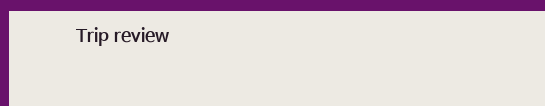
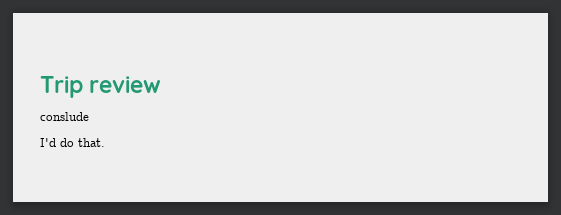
+ conslude
+ I'd do that.

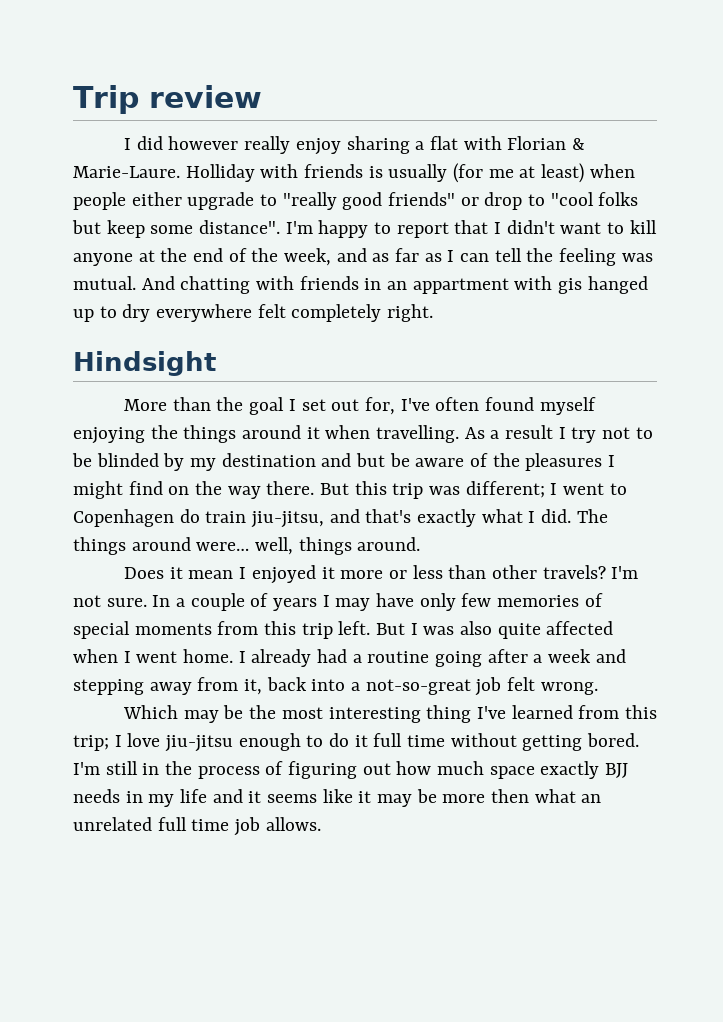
- conslude
- I'd do that.
+ I did however really enjoy sharing a flat with Florian & Marie-Laure. Holliday with friends is usually (for me at least) when people either upgrade to "really good friends" or drop to "cool folks but keep some distance". I'm happy to report that I didn't want to kill anyone at the end of the week, and as far as I can tell the feeling was mutual. And chatting with friends in an appartment with gis hanged up to dry everywhere felt completely right.
+ Hindsight
+ More than the goal I set out for, I've often found myself enjoying the things around it when travelling. As a result I try not to be blinded by my destination and but be aware of the pleasures I might find on the way there. But this trip was different; I went to Copenhagen do train jiu-jitsu, and that's exactly what I did. The things around were… well, things around.
+ Does it mean I enjoyed it more or less than other travels? I'm not sure. In a couple of years I may have only few memories of special moments from this trip left. But I was also quite affected when I went home. I already had a routine going after a week and stepping away from it, back into a not-so-great job felt wrong.
+ Which may be the most interesting thing I've learned from this trip; I love jiu-jitsu enough to do it full time without getting bored. I'm still in the process of figuring out how much space exactly BJJ needs in my life and it seems like it may be more then what an unrelated full time job allows.

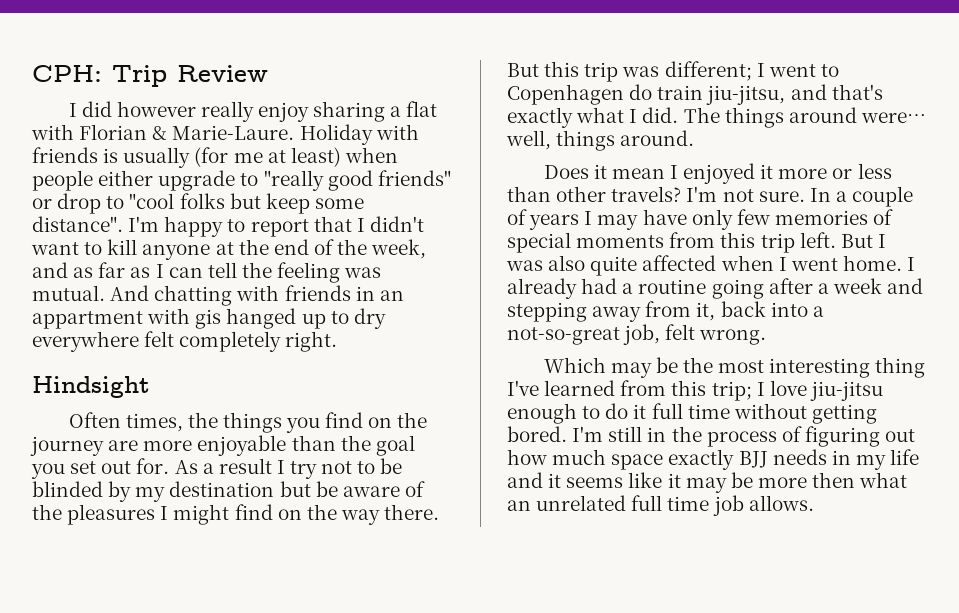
- Trip review
+ CPH: Trip Review
- Holliday with friends is usually (for me at least) when people either upgrade to "really good friends" or drop to "cool folks but keep some distance".
+ Holiday with friends is usually (for me at least) when people either upgrade to "really good friends" or drop to "cool folks but keep some distance".
- More than the goal I set out for, I've often found myself enjoying the things around it when travelling.
+ Often times, the things you find on the journey are more enjoyable than the goal you set out for.
- As a result I try not to be blinded by my destination and but be aware of the pleasures I might find on the way there.
+ As a result I try not to be blinded by my destination but be aware of the pleasures I might find on the way there.
- I already had a routine going after a week and stepping away from it, back into a not-so-great job felt wrong.
+ I already had a routine going after a week and stepping away from it, back into a not-so-great job, felt wrong.

